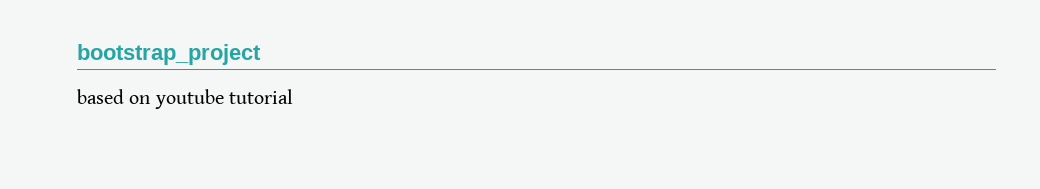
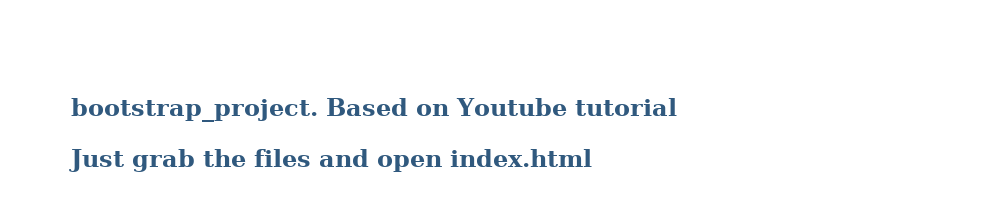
- bootstrap_project
- based on youtube tutorial
+ bootstrap_project. Based on Youtube tutorial
+ Just grab the files and open index.html

